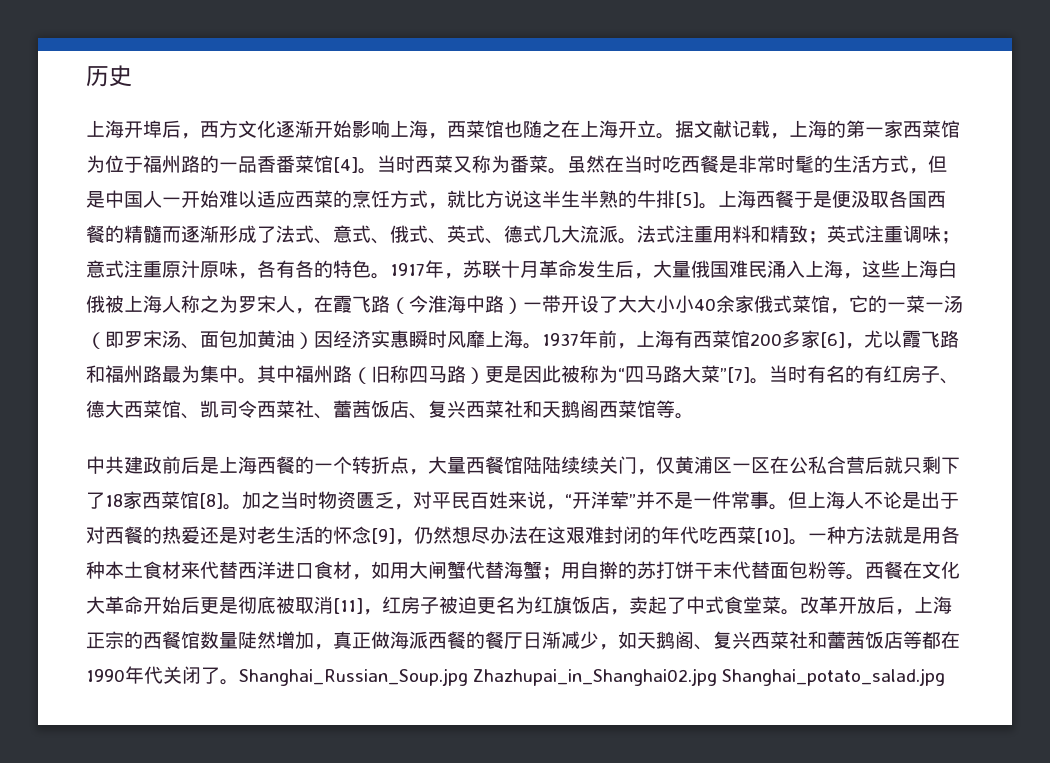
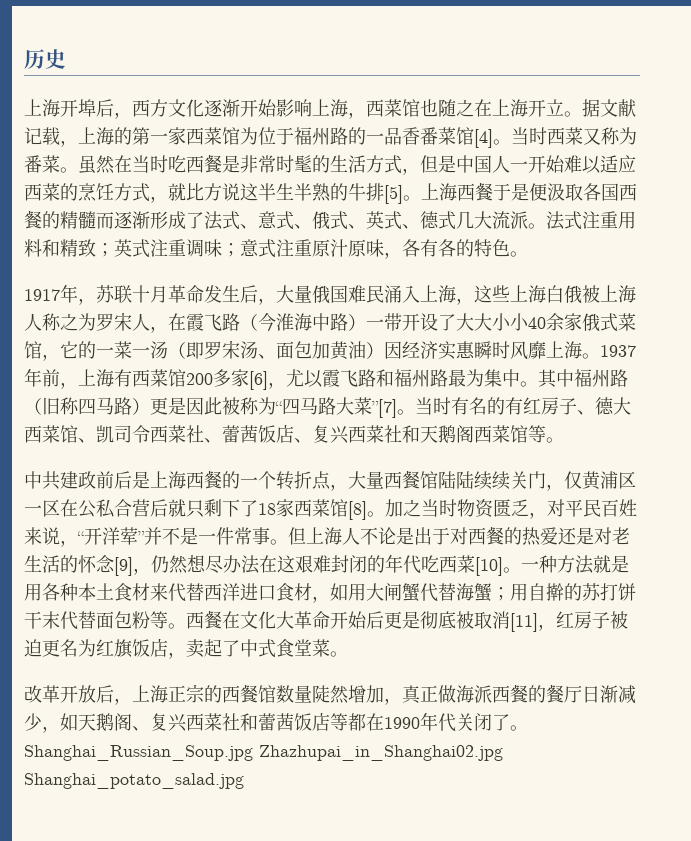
- 意式注重原汁原味，各有各的特色。1917年，苏联十月革命发生后，大量俄国难民涌入上海，这些上海白俄被上海人称之为罗宋人，在霞飞路（今淮海中路）一带开设了大大小小40余家俄式菜馆，它的一菜一汤（即罗宋汤、面包加黄油）因经济实惠瞬时风靡上海。
+ 意式注重原汁原味，各有各的特色。
+ 1917年，苏联十月革命发生后，大量俄国难民涌入上海，这些上海白俄被上海人称之为罗宋人，在霞飞路（今淮海中路）一带开设了大大小小40余家俄式菜馆，它的一菜一汤（即罗宋汤、面包加黄油）因经济实惠瞬时风靡上海。
- 西餐在文化大革命开始后更是彻底被取消[11]，红房子被迫更名为红旗饭店，卖起了中式食堂菜。改革开放后，上海正宗的西餐馆数量陡然增加，真正做海派西餐的餐厅日渐减少，如天鹅阁、复兴西菜社和蕾茜饭店等都在1990年代关闭了。
+ 西餐在文化大革命开始后更是彻底被取消[11]，红房子被迫更名为红旗饭店，卖起了中式食堂菜。
+ 改革开放后，上海正宗的西餐馆数量陡然增加，真正做海派西餐的餐厅日渐减少，如天鹅阁、复兴西菜社和蕾茜饭店等都在1990年代关闭了。

